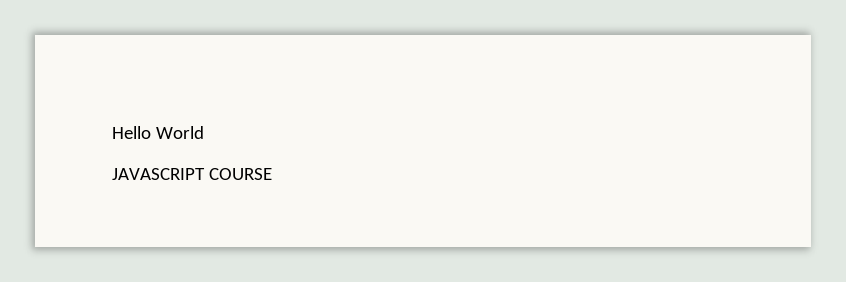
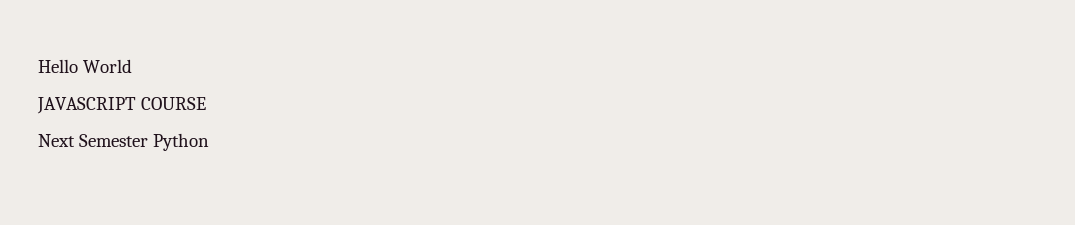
+ Next Semester Python

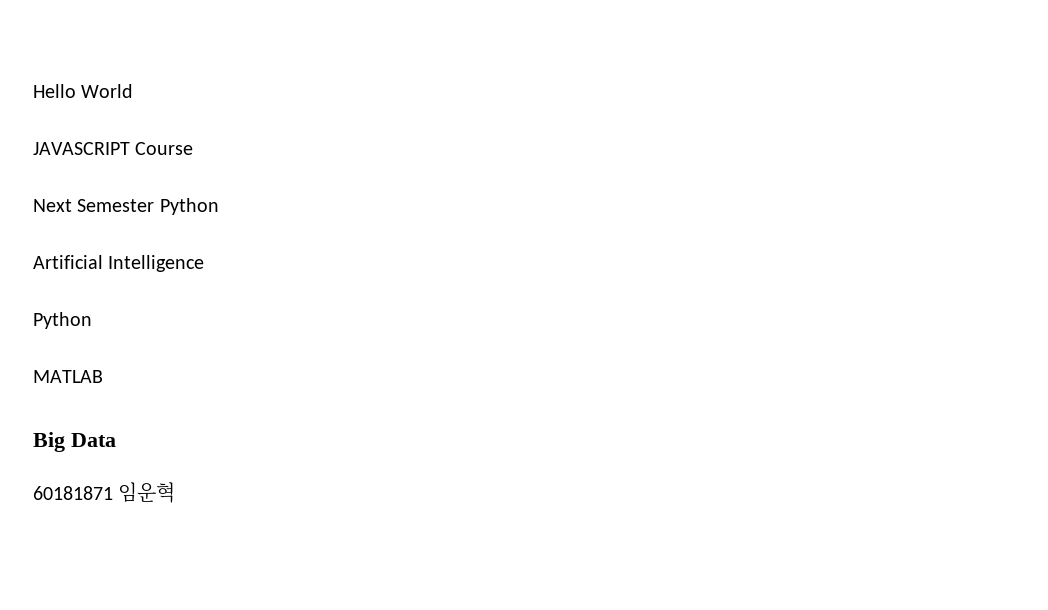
- JAVASCRIPT COURSE
+ JAVASCRIPT Course
+ Artificial Intelligence
+ Python
+ MATLAB
+ Big Data
+ 60181871 임운혁

